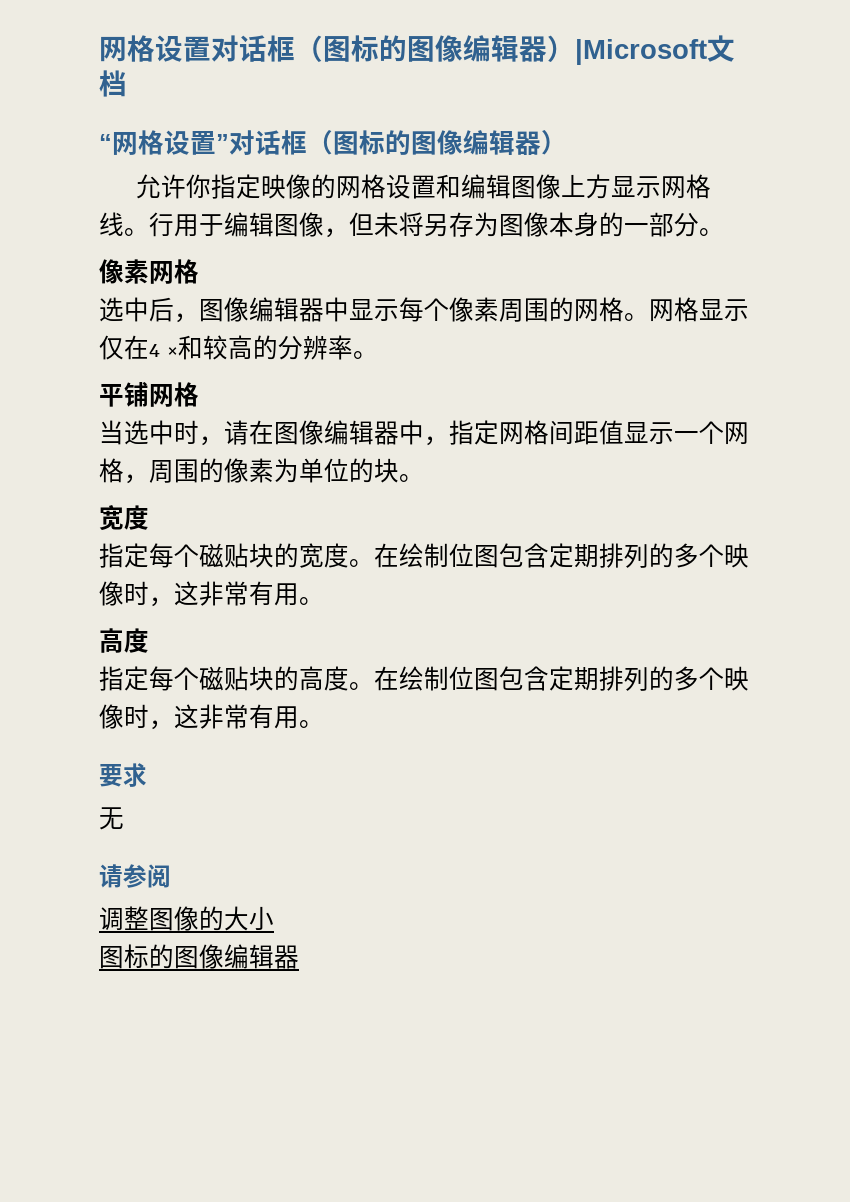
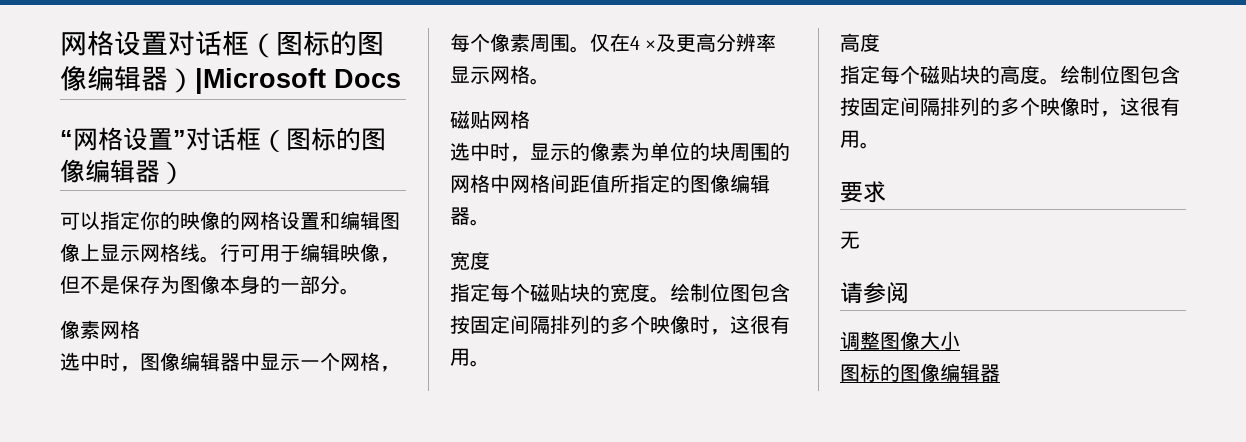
- 网格设置对话框（图标的图像编辑器）|Microsoft文档
+ 网格设置对话框（图标的图像编辑器）|Microsoft Docs
- 允许你指定映像的网格设置和编辑图像上方显示网格线。
+ 可以指定你的映像的网格设置和编辑图像上显示网格线。
- 行用于编辑图像，但未将另存为图像本身的一部分。
+ 行可用于编辑映像，但不是保存为图像本身的一部分。
- 选中后，图像编辑器中显示每个像素周围的网格。网格显示仅在4 ×和较高的分辨率。
- 平铺网格
- 当选中时，请在图像编辑器中，指定网格间距值显示一个网格，周围的像素为单位的块。
+ 选中时，图像编辑器中显示一个网格，每个像素周围。仅在4 ×及更高分辨率显示网格。
+ 磁贴网格
+ 选中时，显示的像素为单位的块周围的网格中网格间距值所指定的图像编辑器。
- 指定每个磁贴块的宽度。在绘制位图包含定期排列的多个映像时，这非常有用。
+ 指定每个磁贴块的宽度。绘制位图包含按固定间隔排列的多个映像时，这很有用。
- 指定每个磁贴块的高度。在绘制位图包含定期排列的多个映像时，这非常有用。
+ 指定每个磁贴块的高度。绘制位图包含按固定间隔排列的多个映像时，这很有用。
- 调整图像的大小
+ 调整图像大小

